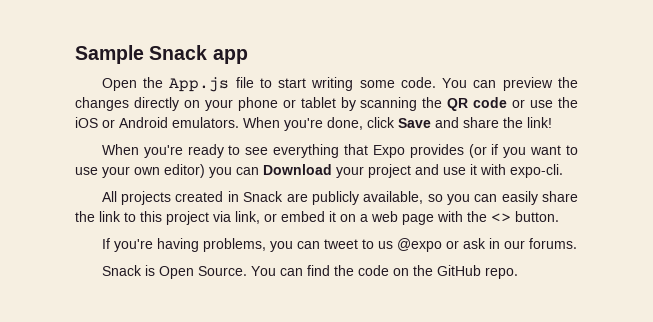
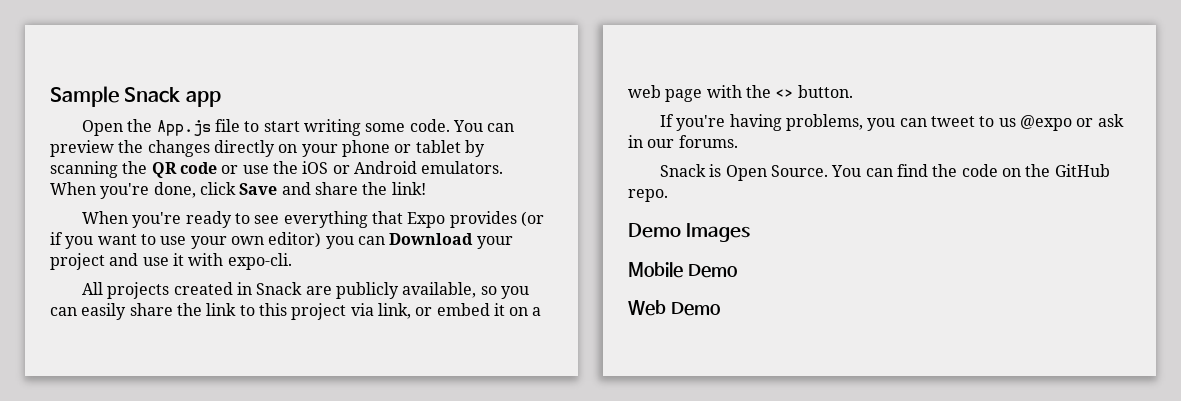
+ Demo Images
+ Mobile Demo
+ Web Demo

